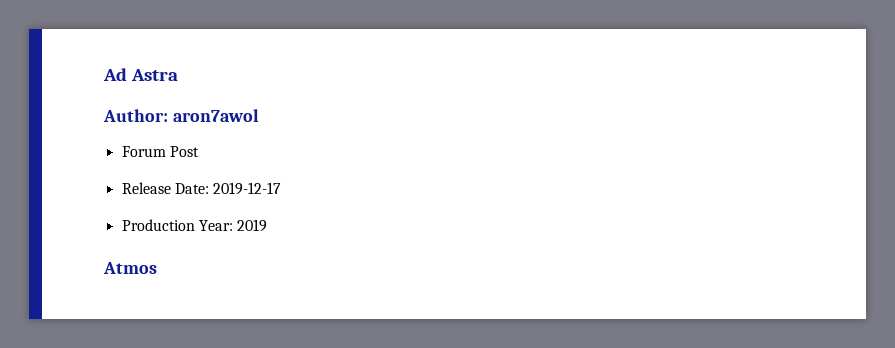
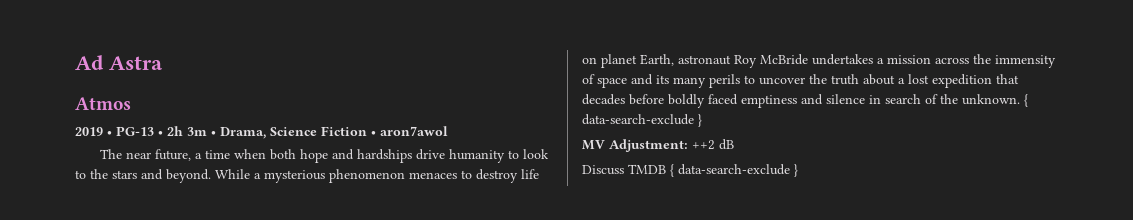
- Author: aron7awol
- Forum Post
- Release Date: 2019-12-17
- Production Year: 2019
  Atmos
+ 2019 • PG-13 • 2h 3m • Drama, Science Fiction • aron7awol
+ The near future, a time when both hope and hardships drive humanity to look to the stars and beyond. While a mysterious phenomenon menaces to destroy life on planet Earth, astronaut Roy McBride undertakes a mission across the immensity of space and its many perils to uncover the truth about a lost expedition that decades before boldly faced emptiness and silence in search of the unknown. { data-search-exclude }
+ MV Adjustment: ++2 dB
+ Discuss TMDB { data-search-exclude }

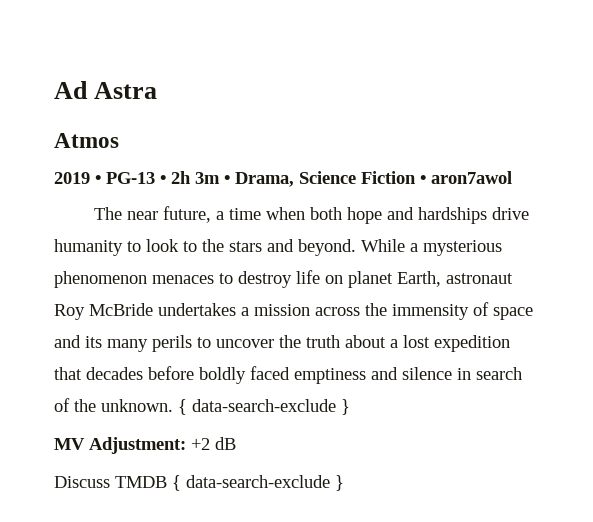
- MV Adjustment: ++2 dB
+ MV Adjustment: +2 dB

